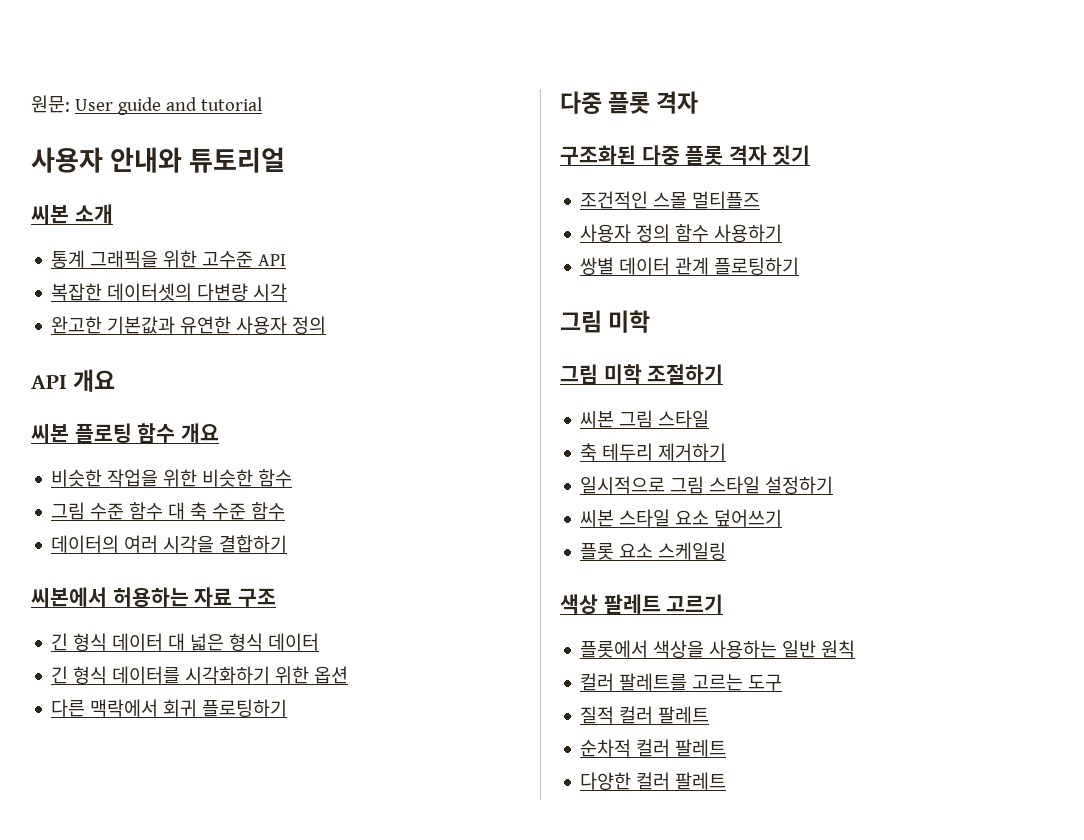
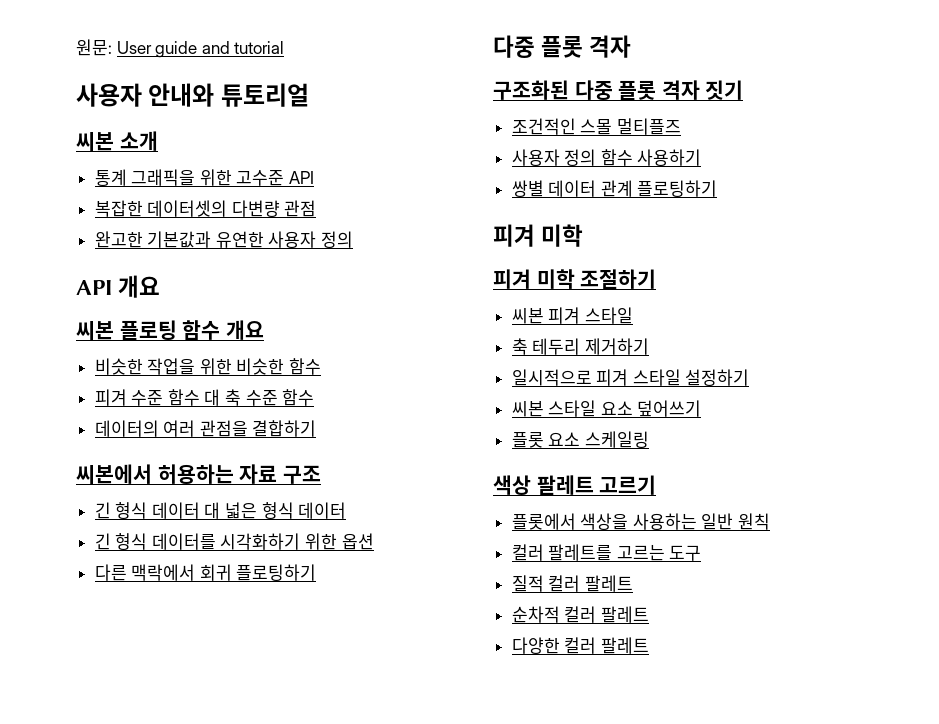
- 복잡한 데이터셋의 다변량 시각
+ 복잡한 데이터셋의 다변량 관점
- 그림 수준 함수 대 축 수준 함수
+ 피겨 수준 함수 대 축 수준 함수
- 데이터의 여러 시각을 결합하기
+ 데이터의 여러 관점을 결합하기
  쌍별 데이터 관계 플로팅하기
- 그림 미학
+ 피겨 미학
- 그림 미학 조절하기
+ 피겨 미학 조절하기
- 씨본 그림 스타일
+ 씨본 피겨 스타일
- 일시적으로 그림 스타일 설정하기
+ 일시적으로 피겨 스타일 설정하기

